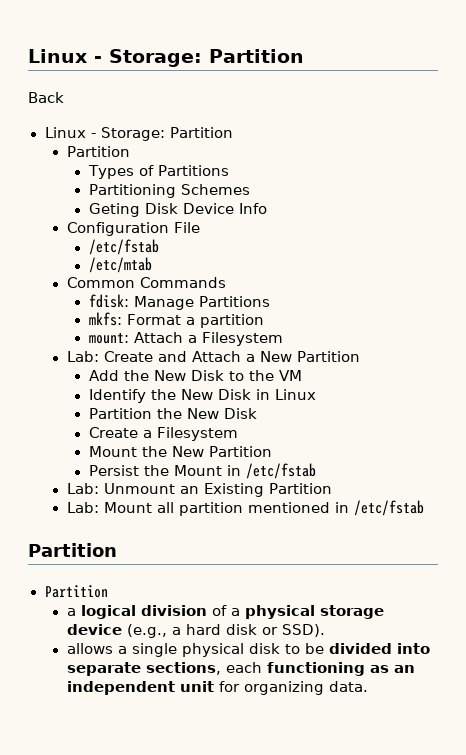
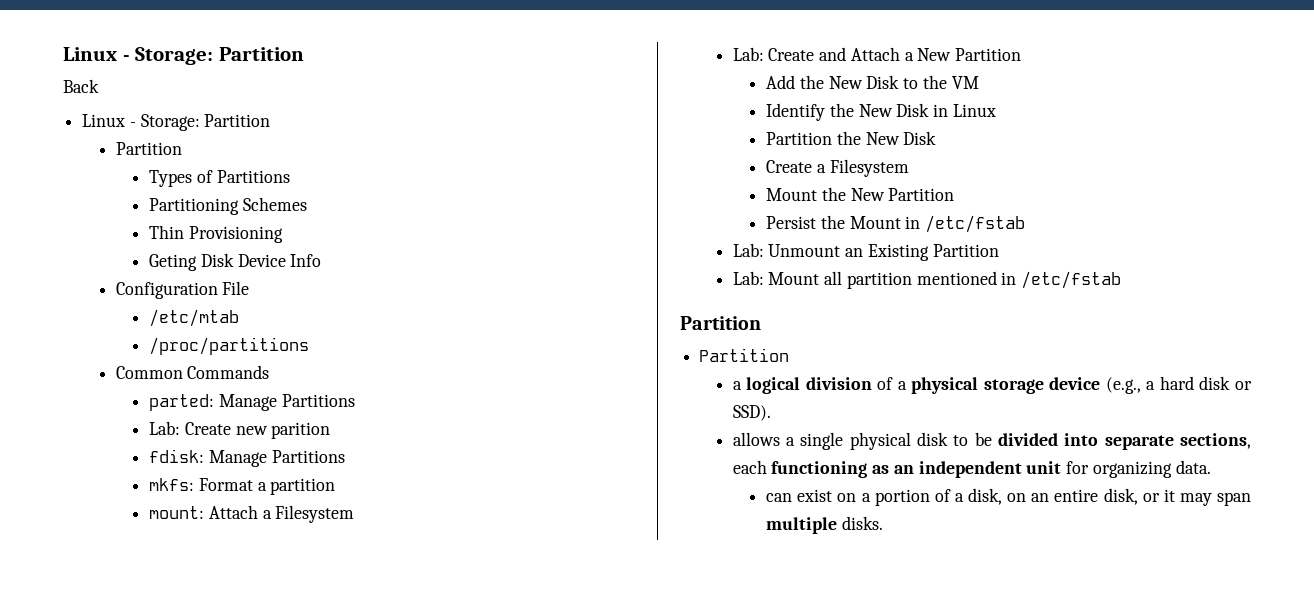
+ Thin Provisioning
  Configuration File
- /etc/fstab
  /etc/mtab
+ /proc/partitions
+ parted: Manage Partitions
+ Lab: Create new parition
+ can exist on a portion of a disk, on an entire disk, or it may span multiple disks.

